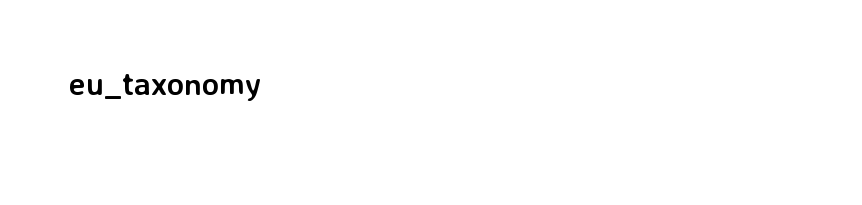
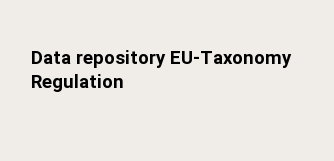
- eu_taxonomy
+ Data repository EU-Taxonomy Regulation

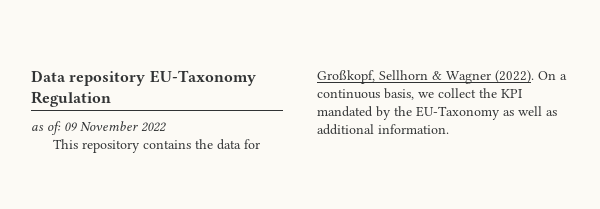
+ as of: 09 November 2022
+ This repository contains the data for Großkopf, Sellhorn & Wagner (2022). On a continuous basis, we collect the KPI mandated by the EU-Taxonomy as well as additional information.

